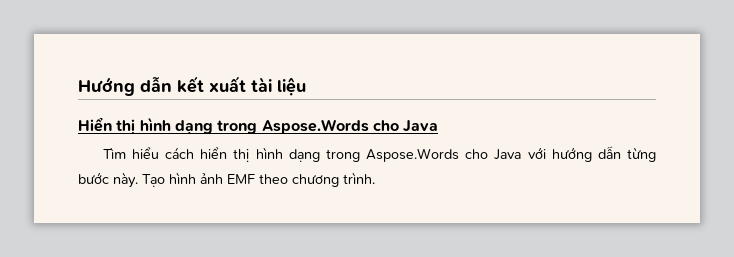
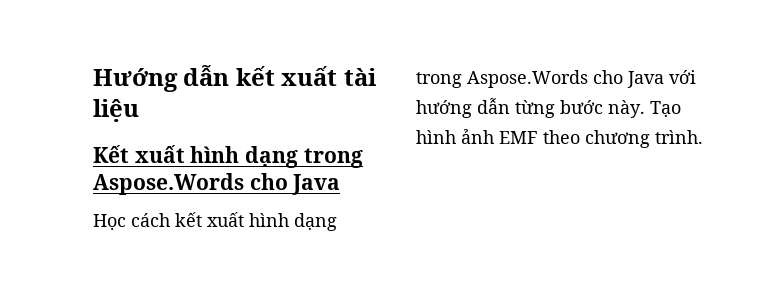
- Hiển thị hình dạng trong Aspose.Words cho Java
+ Kết xuất hình dạng trong Aspose.Words cho Java
- Tìm hiểu cách hiển thị hình dạng trong Aspose.Words cho Java với hướng dẫn từng bước này.
+ Học cách kết xuất hình dạng trong Aspose.Words cho Java với hướng dẫn từng bước này.

